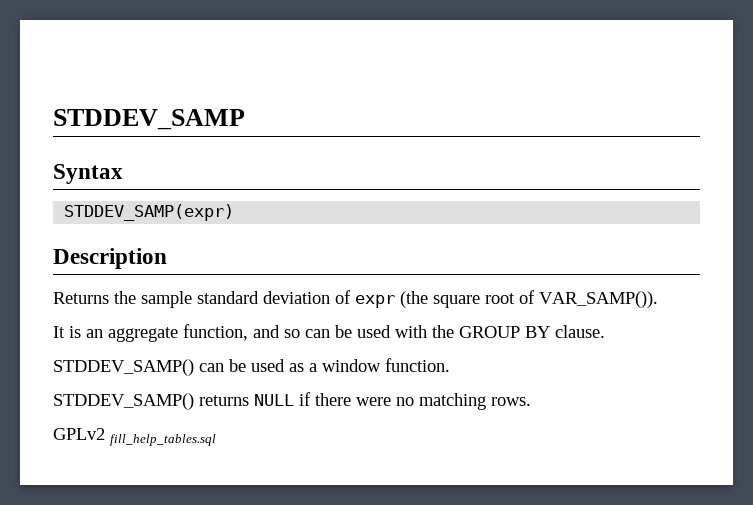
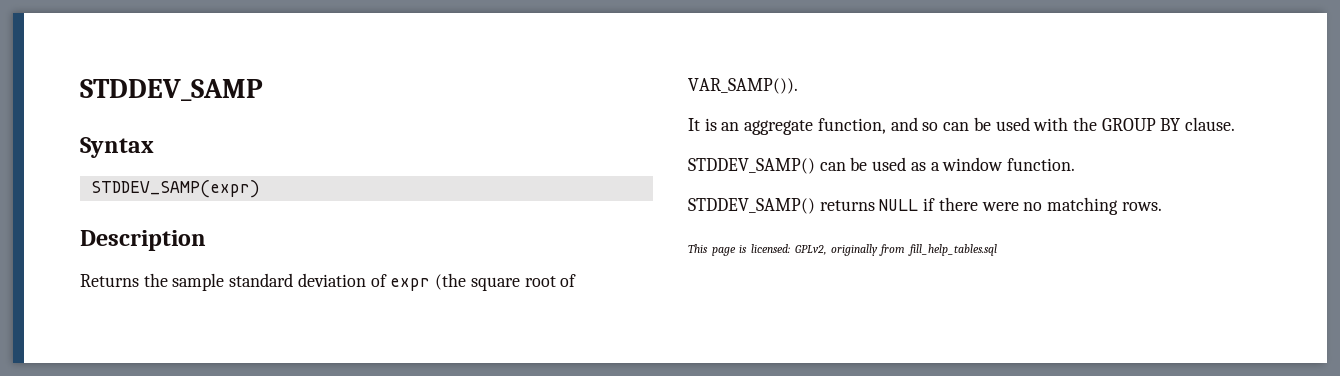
- GPLv2 fill_help_tables.sql
+ This page is licensed: GPLv2, originally from fill_help_tables.sql

